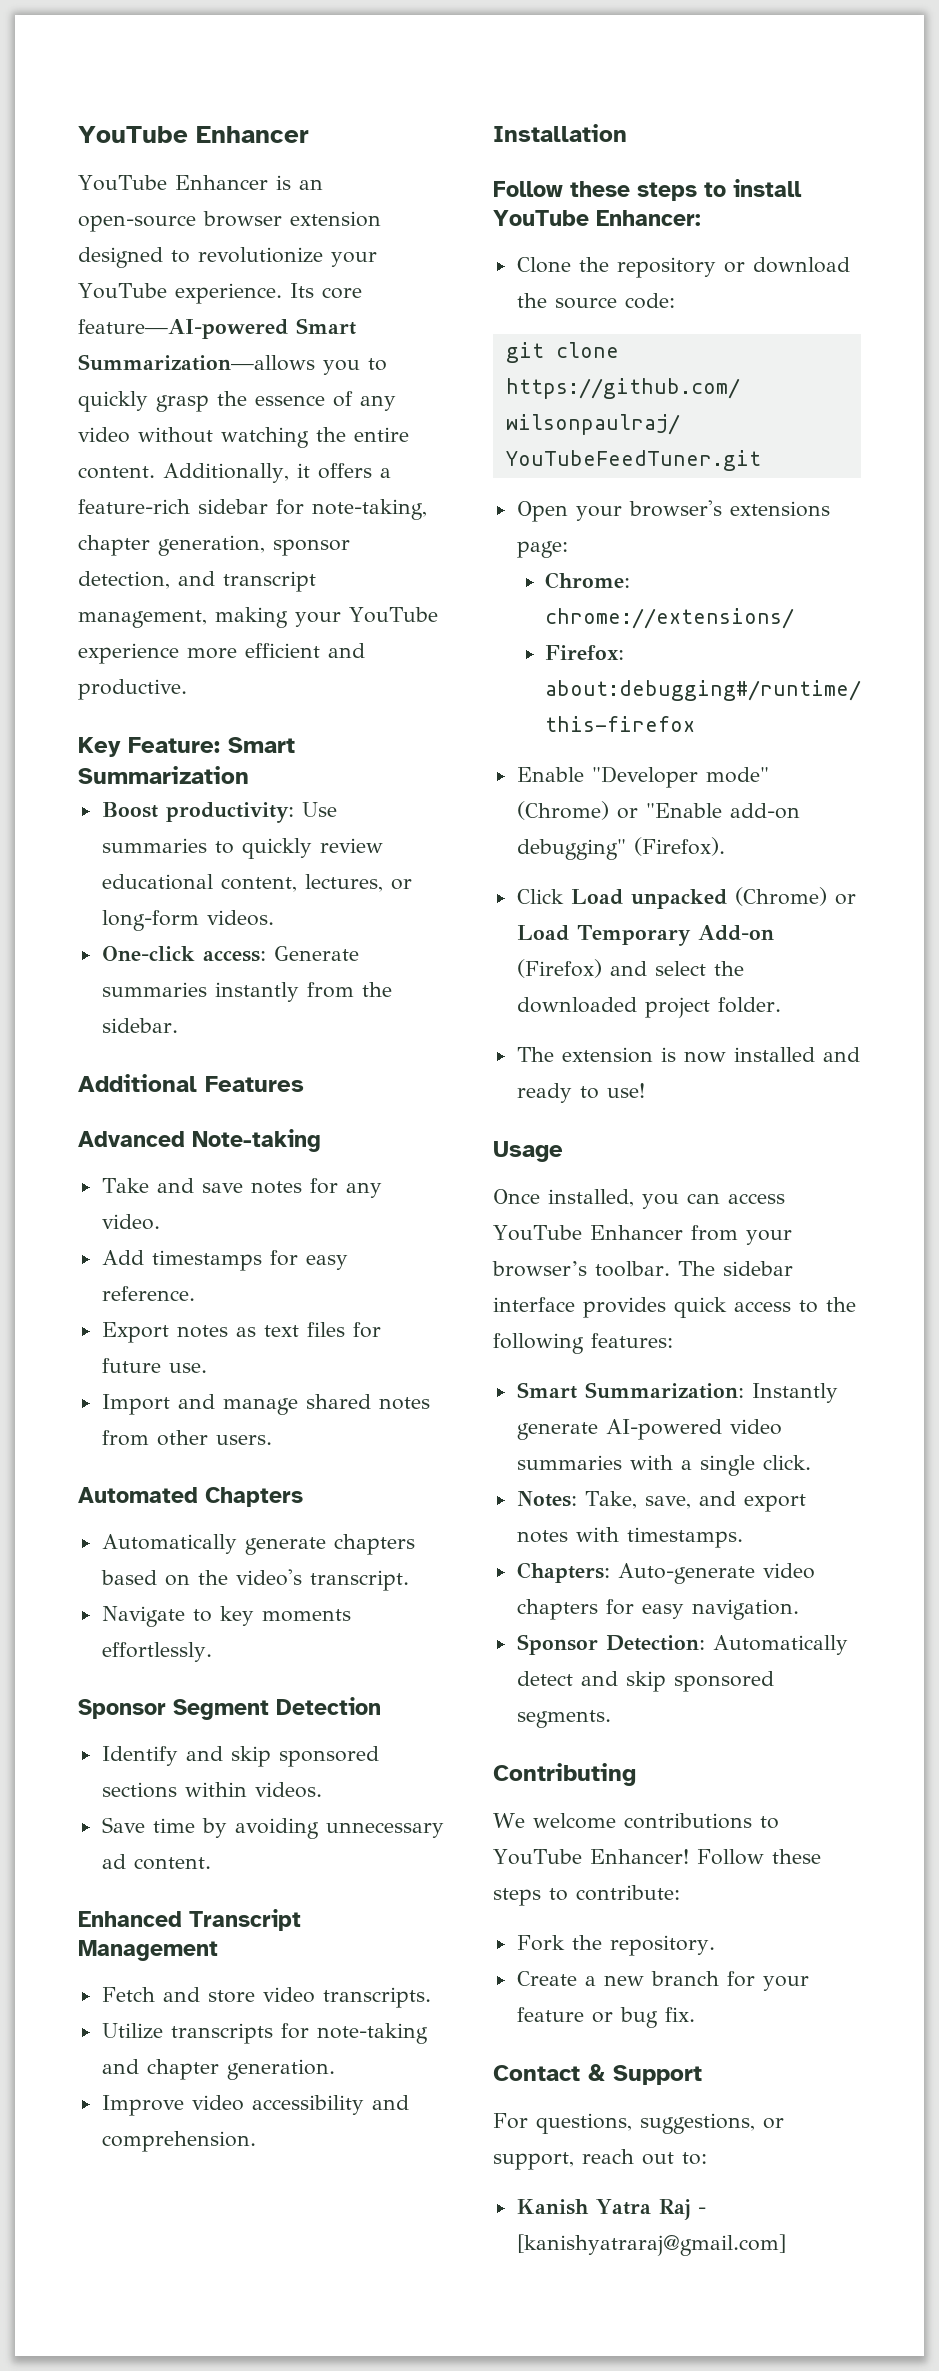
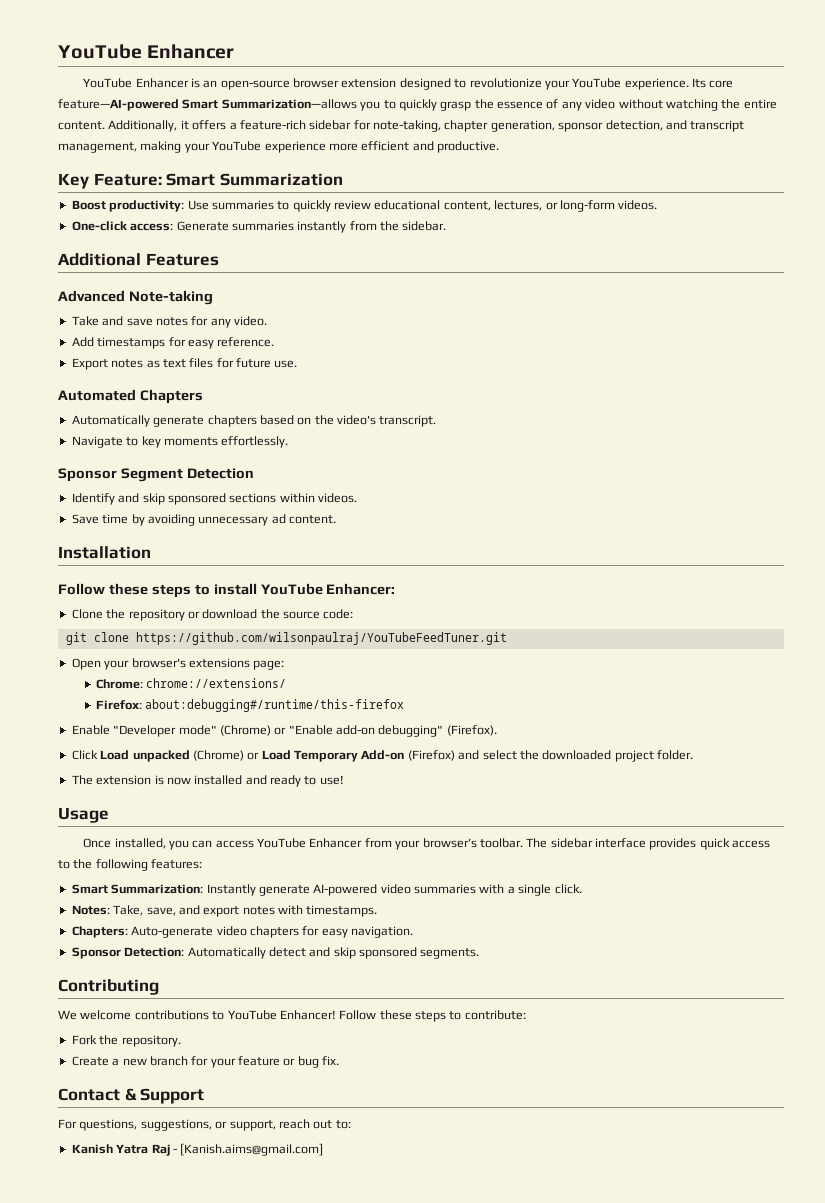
- Import and manage shared notes from other users.
- Enhanced Transcript Management
- Fetch and store video transcripts.
- Utilize transcripts for note-taking and chapter generation.
- Improve video accessibility and comprehension.
- Kanish Yatra Raj - [kanishyatraraj@gmail.com]
+ Kanish Yatra Raj - [Kanish.aims@gmail.com]

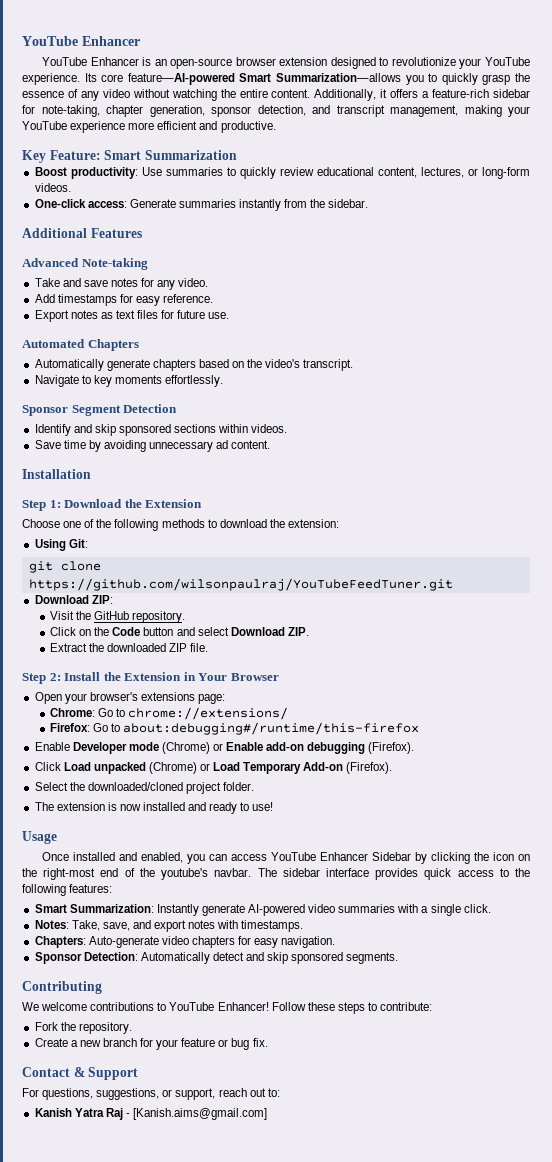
- Follow these steps to install YouTube Enhancer:
- Clone the repository or download the source code:
+ Step 1: Download the Extension
+ Choose one of the following methods to download the extension:
+ Using Git:
  git clone https://github.com/wilsonpaulraj/YouTubeFeedTuner.git
+ Download ZIP:
+ Visit the GitHub repository.
+ Click on the Code button and select Download ZIP.
+ Extract the downloaded ZIP file.
+ Step 2: Install the Extension in Your Browser
- Chrome: chrome://extensions/
+ Chrome: Go to chrome://extensions/
- Firefox: about:debugging#/runtime/this-firefox
+ Firefox: Go to about:debugging#/runtime/this-firefox
- Enable "Developer mode" (Chrome) or "Enable add-on debugging" (Firefox).
+ Enable Developer mode (Chrome) or Enable add-on debugging (Firefox).
- Click Load unpacked (Chrome) or Load Temporary Add-on (Firefox) and select the downloaded project folder.
+ Click Load unpacked (Chrome) or Load Temporary Add-on (Firefox).
+ Select the downloaded/cloned project folder.
- Once installed, you can access YouTube Enhancer from your browser’s toolbar.
+ Once installed and enabled, you can access YouTube Enhancer Sidebar by clicking the icon on the right-most end of the youtube's navbar.

